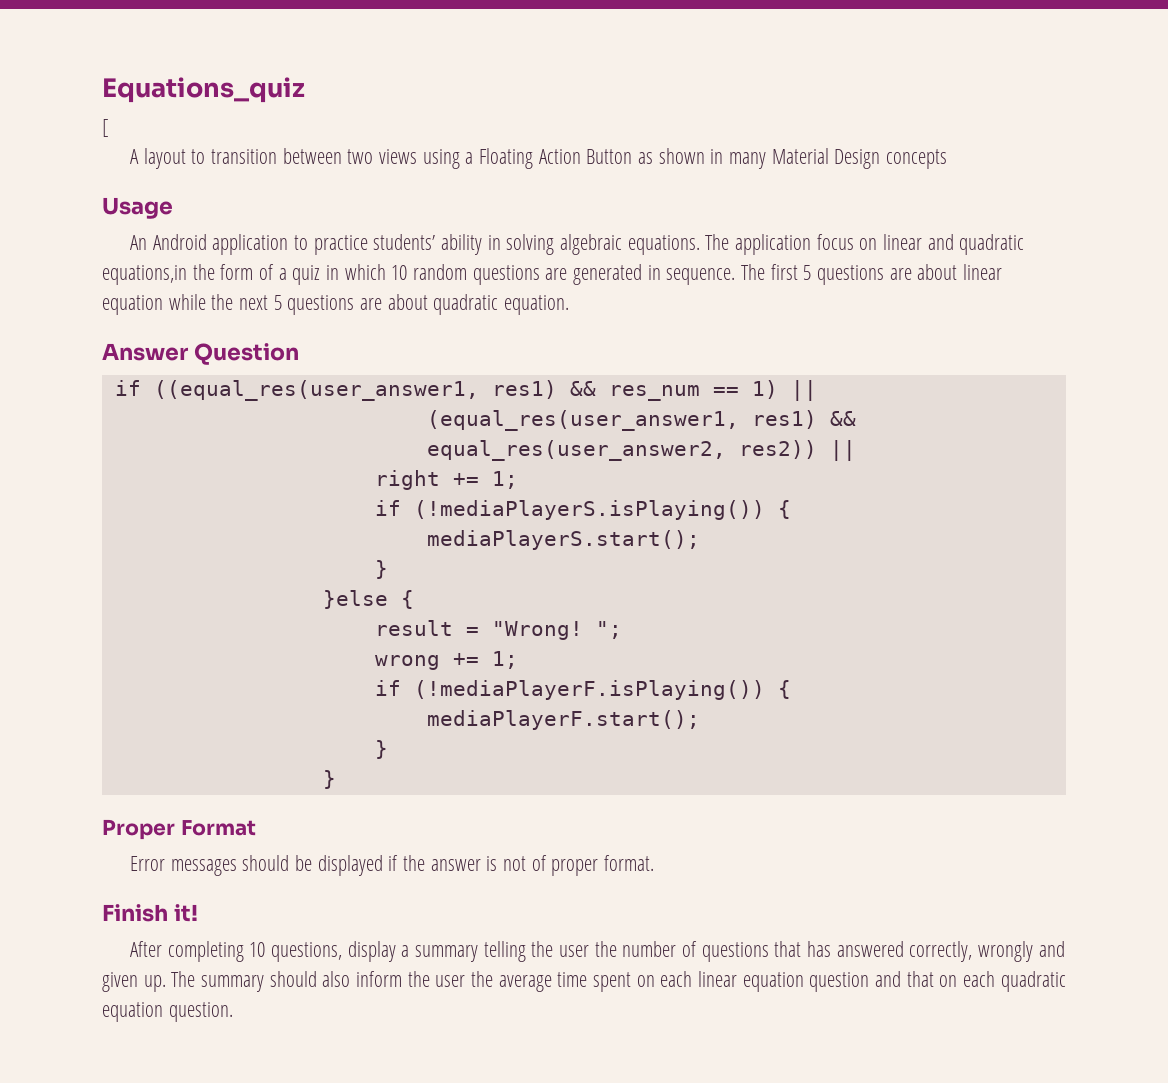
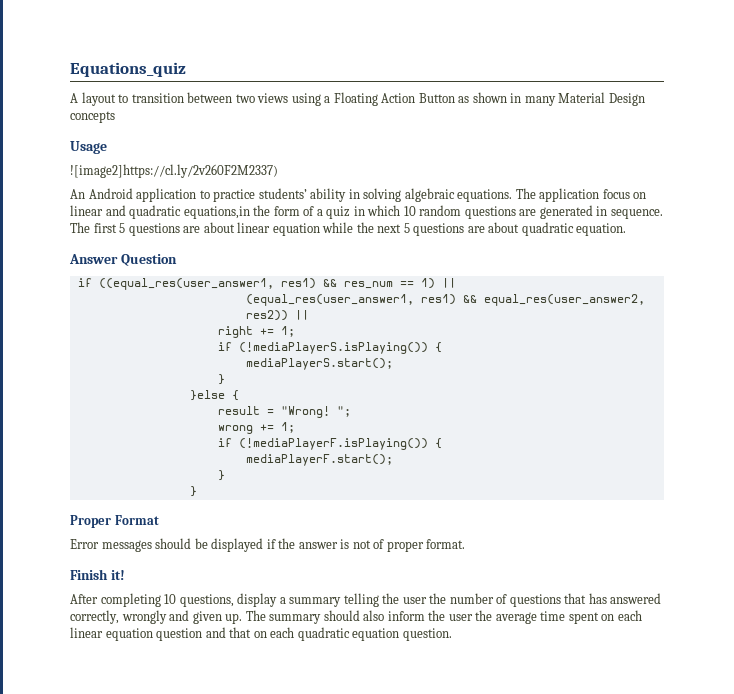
- [
+ ![image2]https://cl.ly/2v260F2M2337)

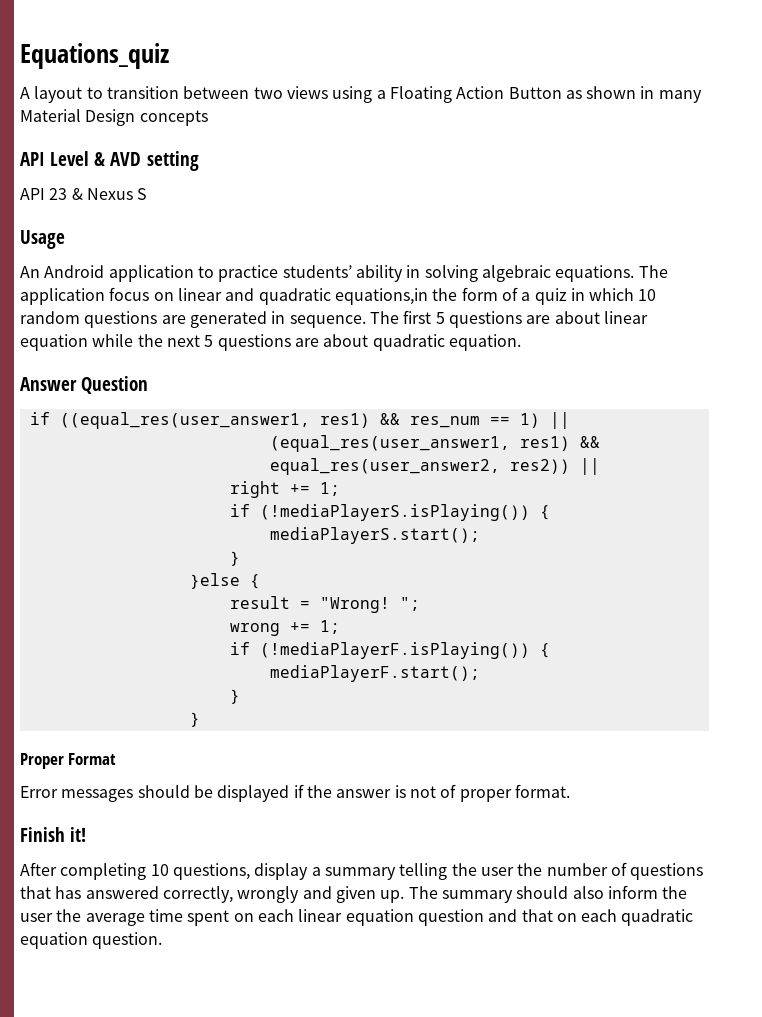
+ API Level & AVD setting
+ API 23 & Nexus S
- ![image2]https://cl.ly/2v260F2M2337)

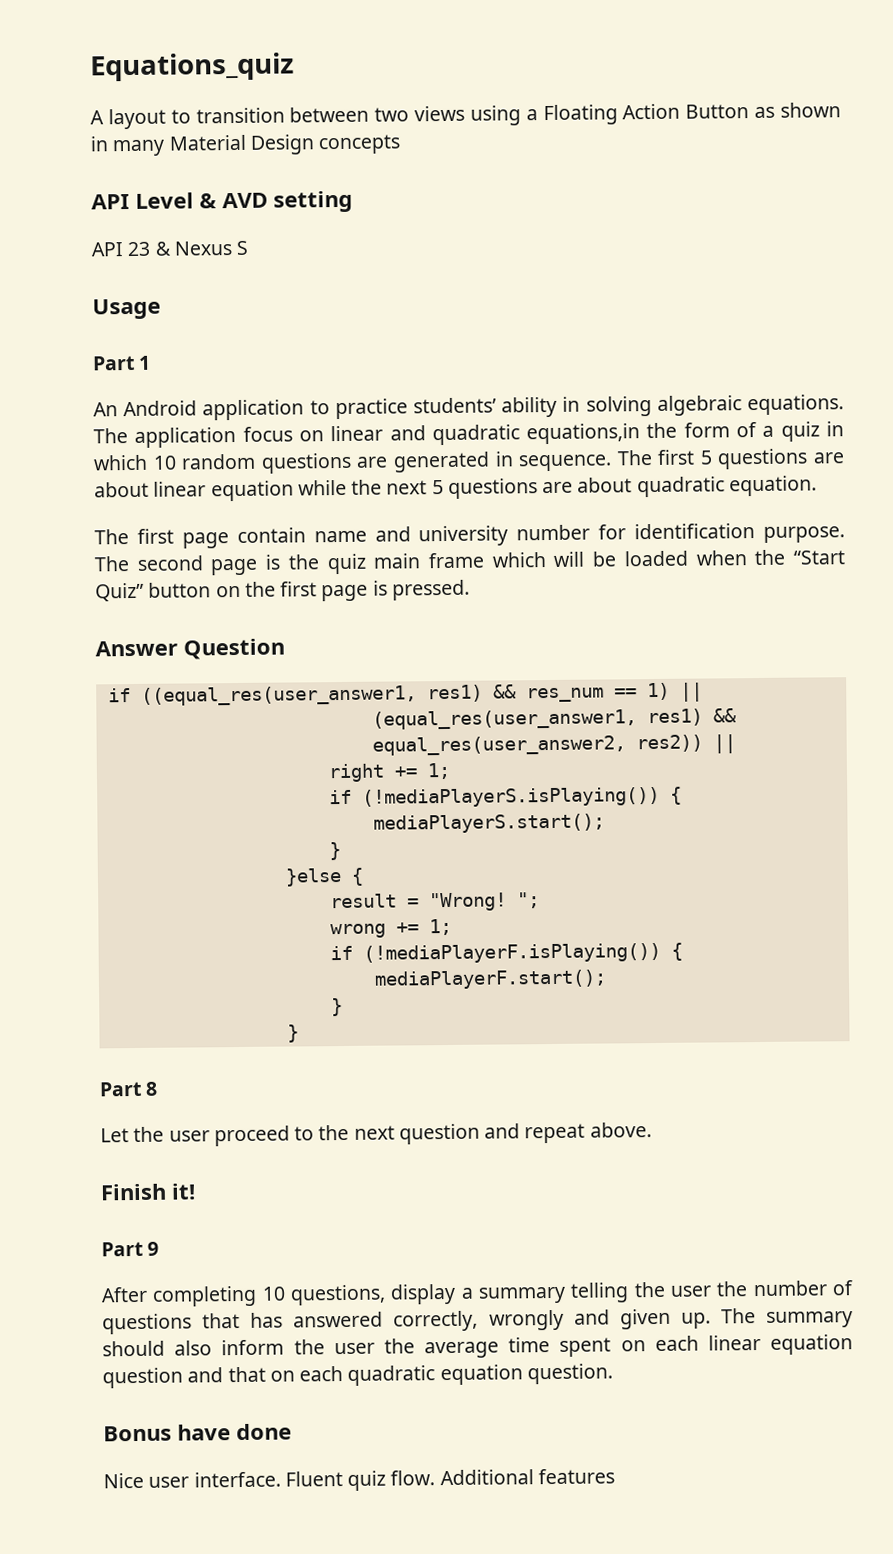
+ Part 1
+ The first page contain name and university number for identification purpose. The second page is the quiz main frame which will be loaded when the “Start Quiz” button on the first page is pressed.
- Proper Format
- Error messages should be displayed if the answer is not of proper format.
+ Part 8
+ Let the user proceed to the next question and repeat above.
+ Part 9
+ Bonus have done
+ Nice user interface. Fluent quiz flow. Additional features

